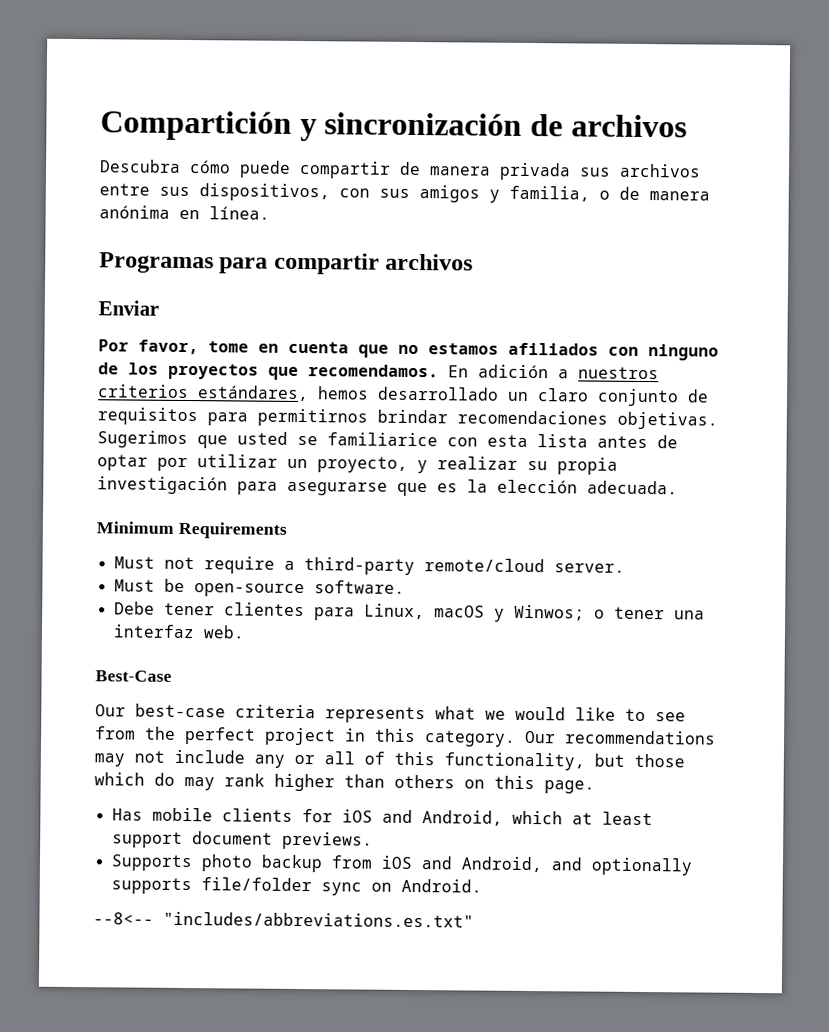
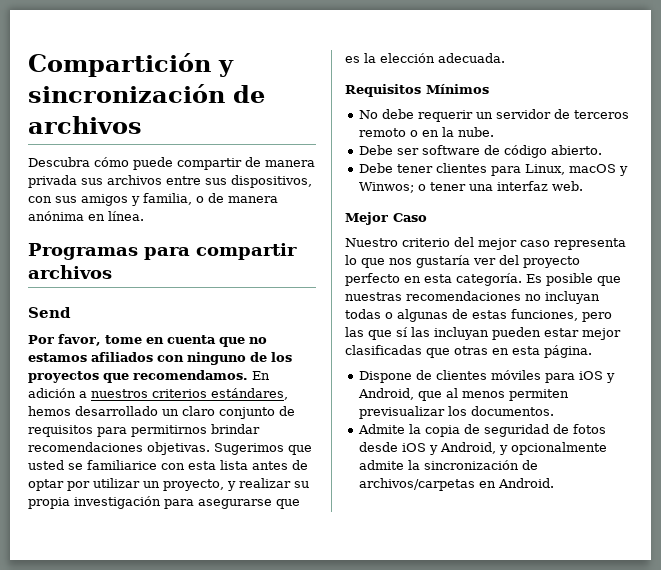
- Enviar
+ Send
- Minimum Requirements
- Must not require a third-party remote/cloud server.
- Must be open-source software.
+ Requisitos Mínimos
+ No debe requerir un servidor de terceros remoto o en la nube.
+ Debe ser software de código abierto.
- Best-Case
- Our best-case criteria represents what we would like to see from the perfect project in this category. Our recommendations may not include any or all of this functionality, but those which do may rank higher than others on this page.
- Has mobile clients for iOS and Android, which at least support document previews.
- Supports photo backup from iOS and Android, and optionally supports file/folder sync on Android.
+ Mejor Caso
+ Nuestro criterio del mejor caso representa lo que nos gustaría ver del proyecto perfecto en esta categoría. Es posible que nuestras recomendaciones no incluyan todas o algunas de estas funciones, pero las que sí las incluyan pueden estar mejor clasificadas que otras en esta página.
+ Dispone de clientes móviles para iOS y Android, que al menos permiten previsualizar los documentos.
+ Admite la copia de seguridad de fotos desde iOS y Android, y opcionalmente admite la sincronización de archivos/carpetas en Android.
- --8<-- "includes/abbreviations.es.txt"

